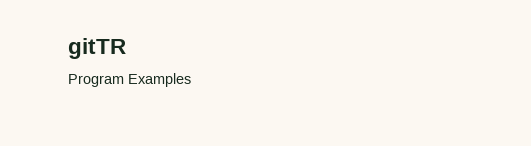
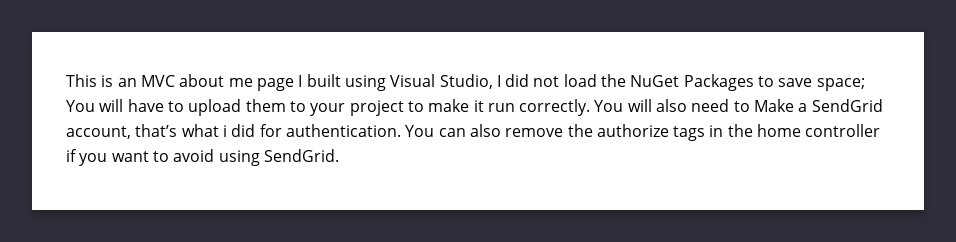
- gitTR
- Program Examples
+ This is an MVC about me page I built using Visual Studio, I did not load the NuGet Packages to save space; You will have to upload them to your project to make it run correctly. You will also need to Make a SendGrid account, that’s what i did for authentication. You can also remove the authorize tags in the home controller if you want to avoid using SendGrid.

